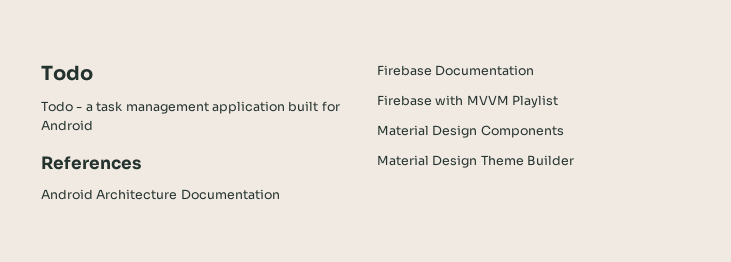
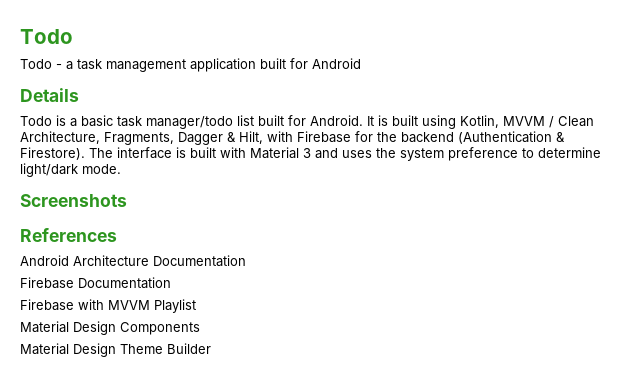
+ Details
+ Todo is a basic task manager/todo list built for Android. It is built using Kotlin, MVVM / Clean Architecture, Fragments, Dagger & Hilt, with Firebase for the backend (Authentication & Firestore). The interface is built with Material 3 and uses the system preference to determine light/dark mode.
+ Screenshots

